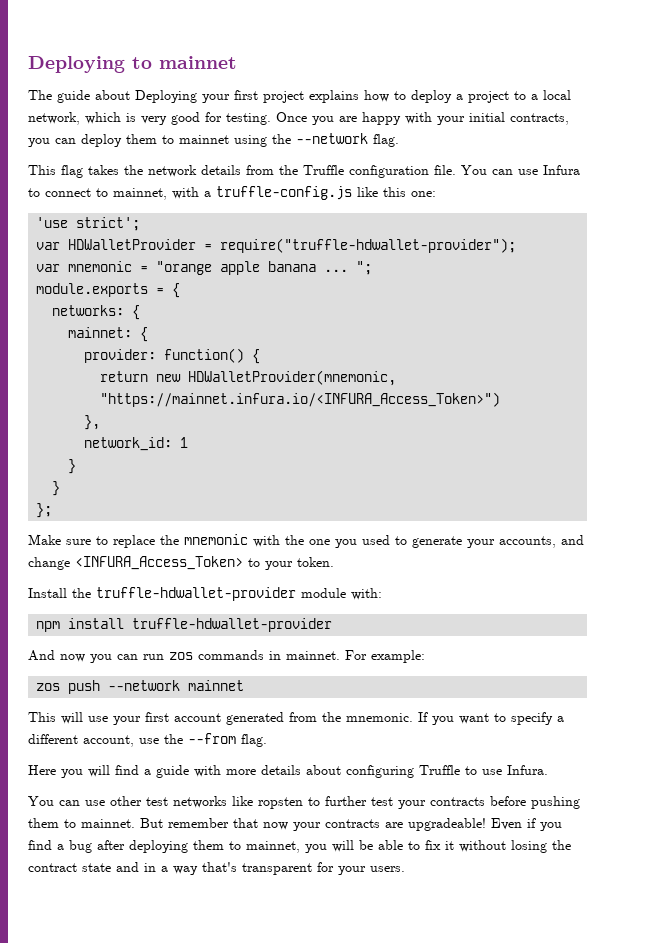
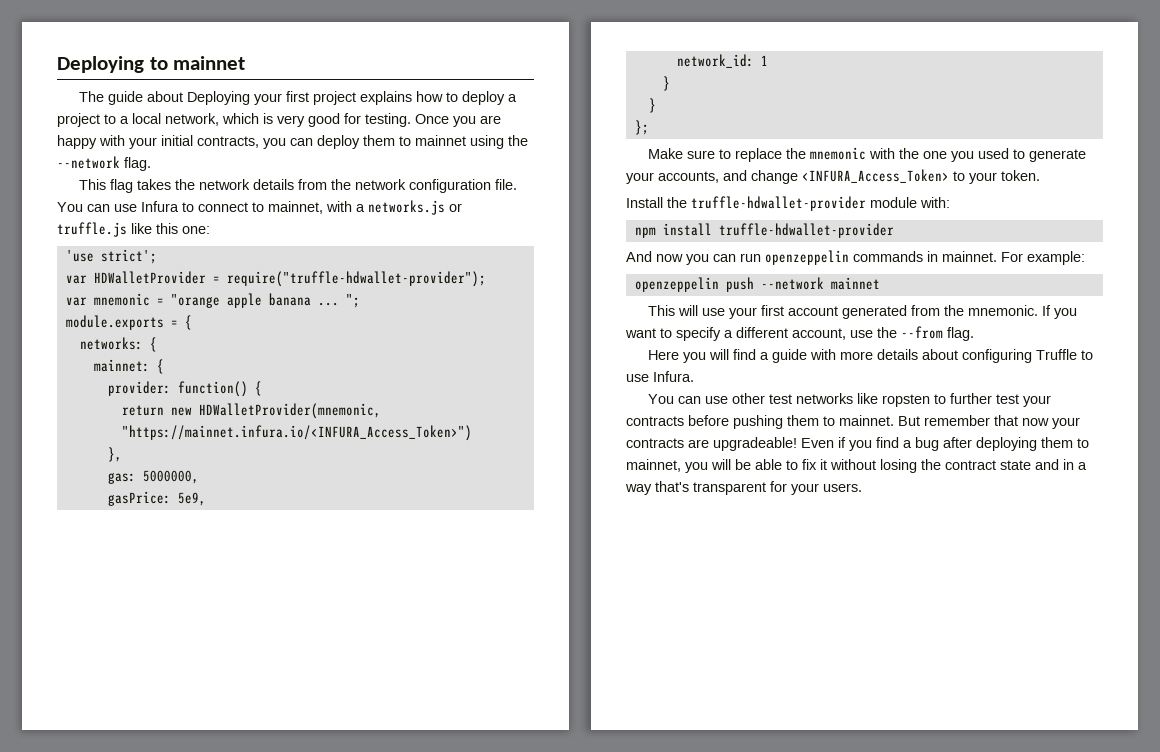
- This flag takes the network details from the Truffle configuration file.
+ This flag takes the network details from the network configuration file.
- You can use Infura to connect to mainnet, with a truffle-config.js like this one:
+ You can use Infura to connect to mainnet, with a networks.js or truffle.js like this one:
+ gas: 5000000,
+ gasPrice: 5e9,
- And now you can run zos commands in mainnet.
+ And now you can run openzeppelin commands in mainnet.
- zos push --network mainnet
+ openzeppelin push --network mainnet

